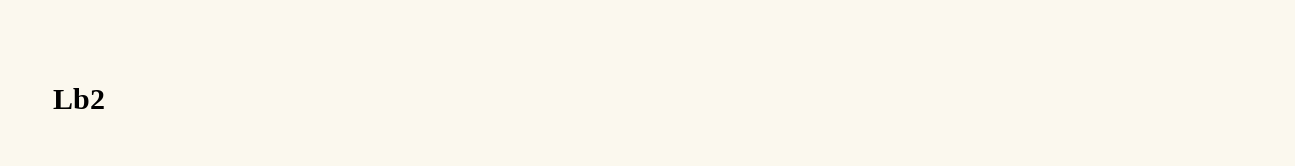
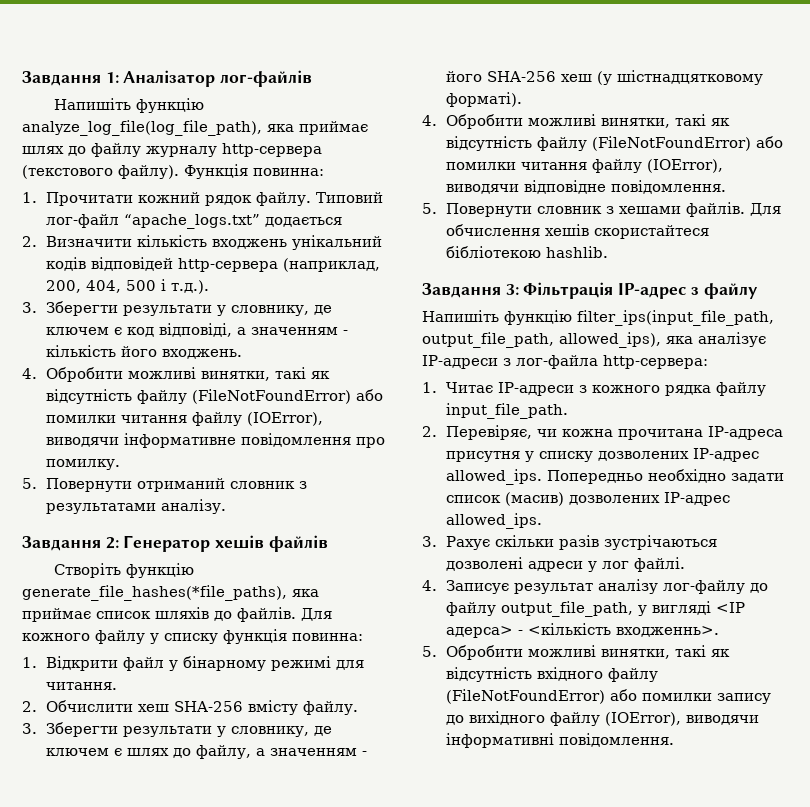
- Lb2
+ Завдання 1: Аналізатор лог-файлів
+ Напишіть функцію analyze_log_file(log_file_path), яка приймає шлях до файлу журналу http-сервера (текстового файлу). Функція повинна:
+ 1. Прочитати кожний рядок файлу. Типовий лог-файл “apache_logs.txt” додається
+ 2. Визначити кількість входжень унікальний кодів відповідей http-сервера (наприклад, 200, 404, 500 і т.д.).
+ 3. Зберегти результати у словнику, де ключем є код відповіді, а значенням - кількість його входжень.
+ 4. Обробити можливі винятки, такі як відсутність файлу (FileNotFoundError) або помилки читання файлу (IOError), виводячи інформативне повідомлення про помилку.
+ 5. Повернути отриманий словник з результатами аналізу.
+ Завдання 2: Генератор хешів файлів
+ Створіть функцію generate_file_hashes(*file_paths), яка приймає список шляхів до файлів. Для кожного файлу у списку функція повинна:
+ 1. Відкрити файл у бінарному режимі для читання.
+ 2. Обчислити хеш SHA-256 вмісту файлу.
+ 3. Зберегти результати у словнику, де ключем є шлях до файлу, а значенням - його SHA-256 хеш (у шістнадцятковому форматі).
+ 4. Обробити можливі винятки, такі як відсутність файлу (FileNotFoundError) або помилки читання файлу (IOError), виводячи відповідне повідомлення.
+ 5. Повернути словник з хешами файлів. Для обчислення хешів скористайтеся бібліотекою hashlib.
+ Завдання 3: Фільтрація IP-адрес з файлу
+ Напишіть функцію filter_ips(input_file_path, output_file_path, allowed_ips), яка аналізує IP-адреси з лог-файла http-сервера:
+ 1. Читає IP-адреси з кожного рядка файлу input_file_path.
+ 2. Перевіряє, чи кожна прочитана IP-адреса присутня у списку дозволених IP-адрес allowed_ips. Попередньо необхідно задати список (масив) дозволених IP-адрес allowed_ips.
+ 3. Рахує скільки разів зустрічаються дозволені адреси у лог файлі.
+ 4. Записує результат аналізу лог-файлу до файлу output_file_path, у вигляді <IP адерса> - <кількість входженнь>.
+ 5. Обробити можливі винятки, такі як відсутність вхідного файлу (FileNotFoundError) або помилки запису до вихідного файлу (IOError), виводячи інформативні повідомлення.

